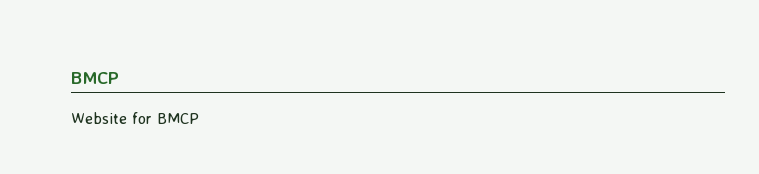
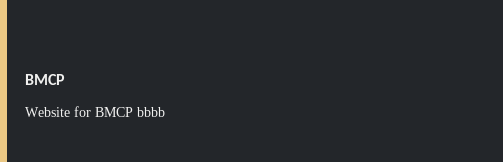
- Website for BMCP
+ Website for BMCP bbbb

